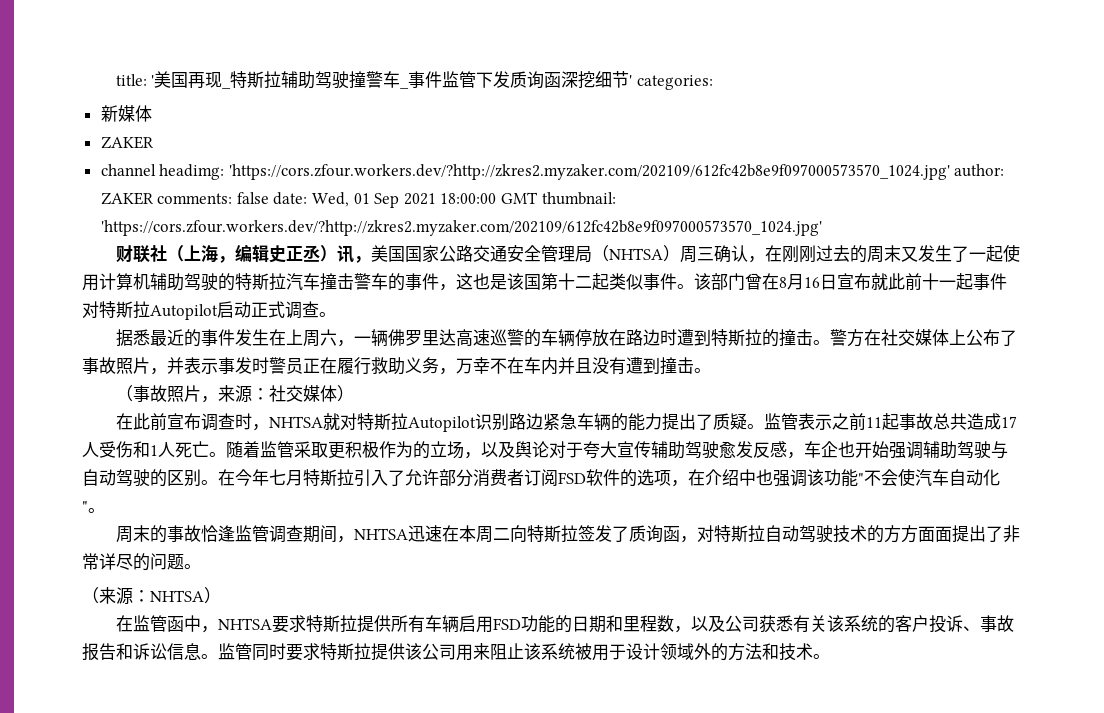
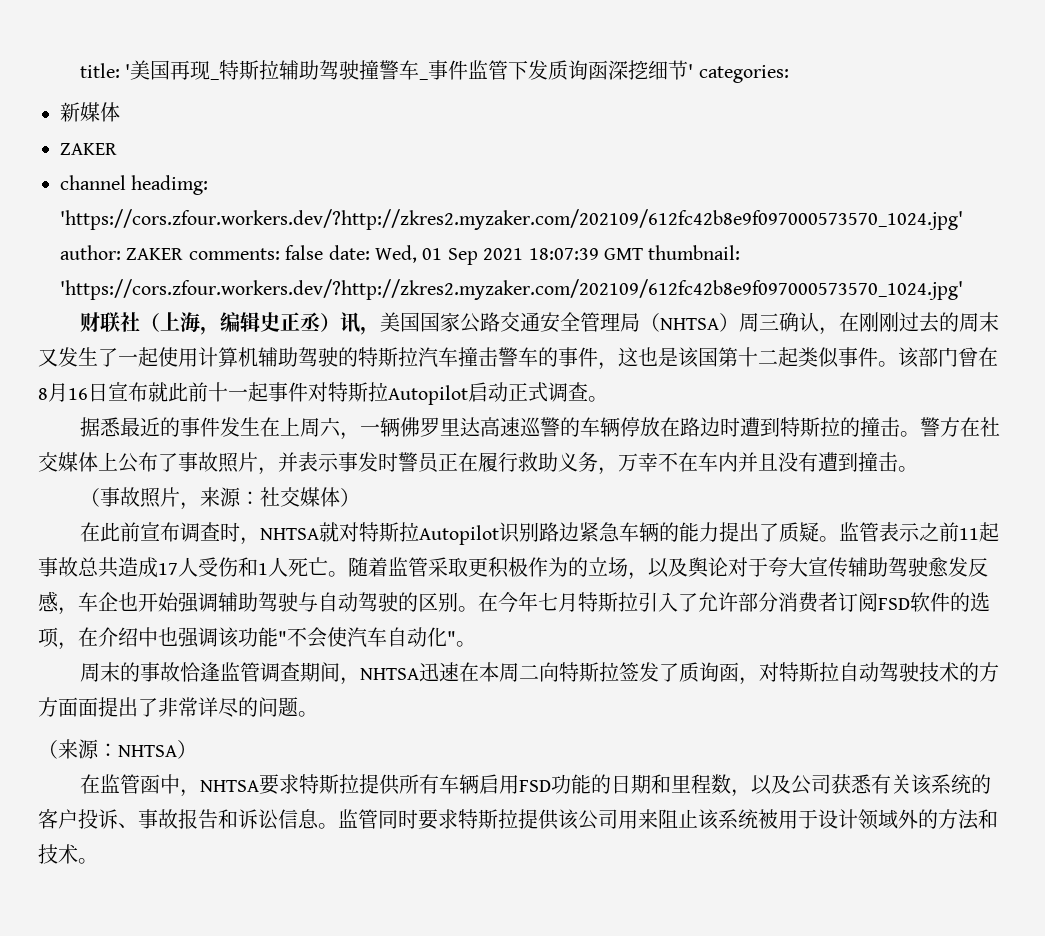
- channel headimg: 'https://cors.zfour.workers.dev/?http://zkres2.myzaker.com/202109/612fc42b8e9f097000573570_1024.jpg' author: ZAKER comments: false date: Wed, 01 Sep 2021 18:00:00 GMT thumbnail: 'https://cors.zfour.workers.dev/?http://zkres2.myzaker.com/202109/612fc42b8e9f097000573570_1024.jpg'
+ channel headimg: 'https://cors.zfour.workers.dev/?http://zkres2.myzaker.com/202109/612fc42b8e9f097000573570_1024.jpg' author: ZAKER comments: false date: Wed, 01 Sep 2021 18:07:39 GMT thumbnail: 'https://cors.zfour.workers.dev/?http://zkres2.myzaker.com/202109/612fc42b8e9f097000573570_1024.jpg'

